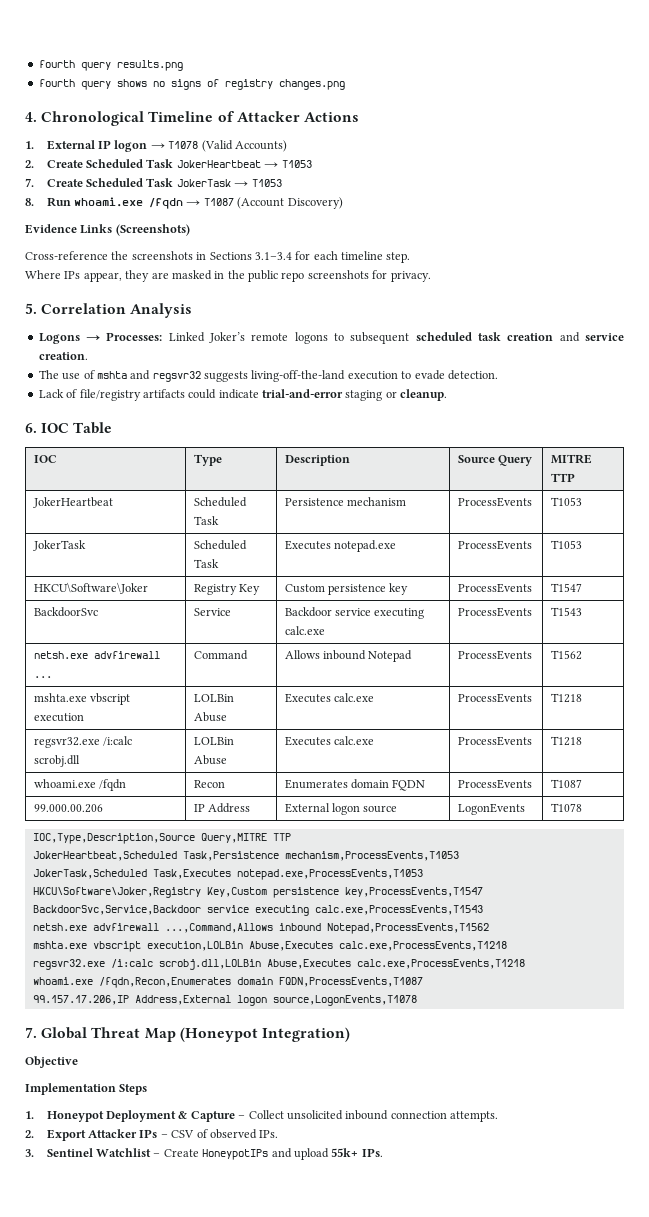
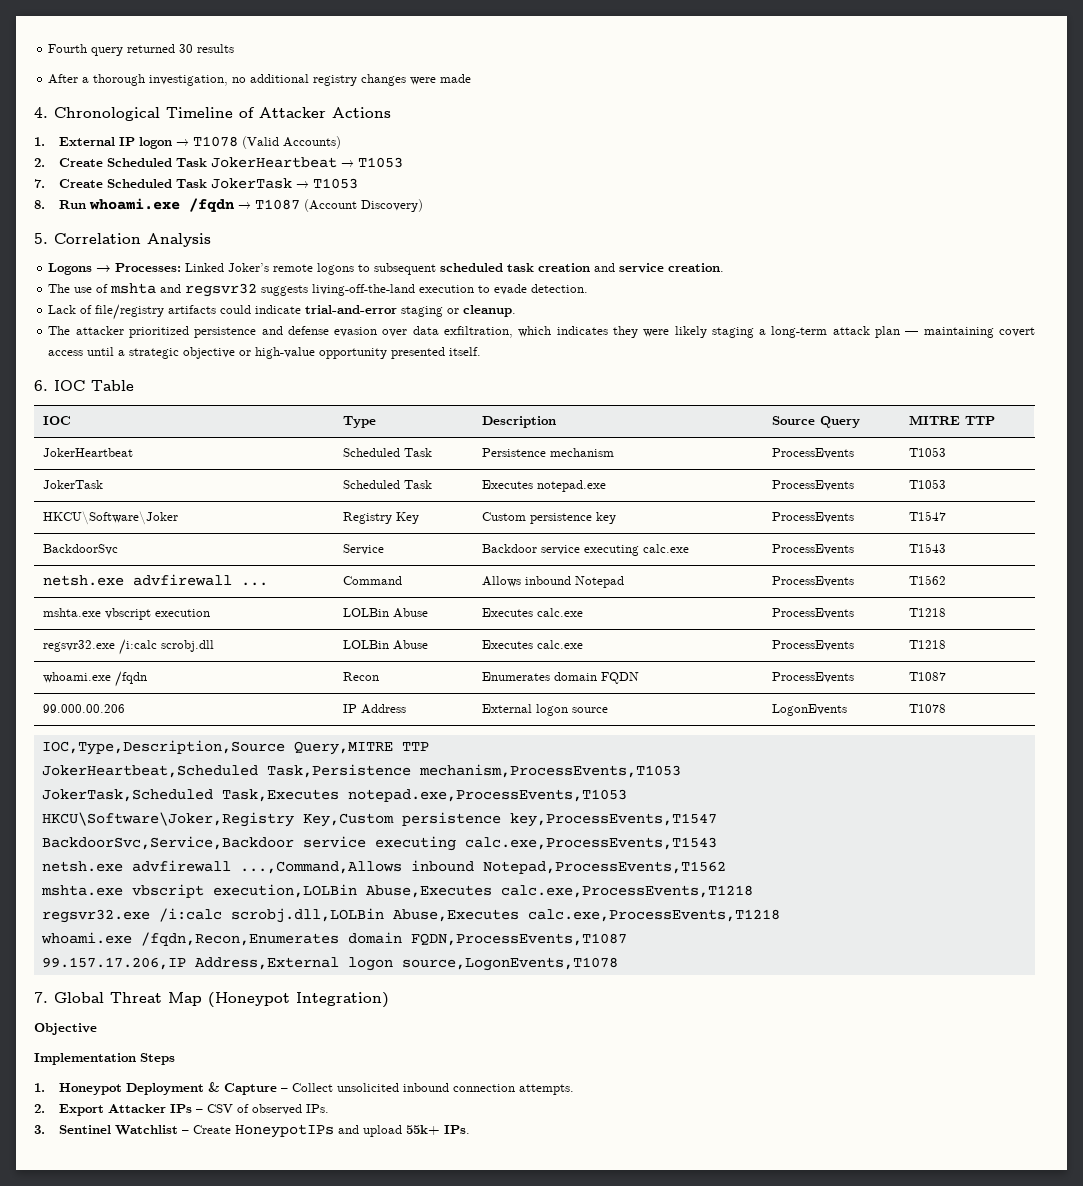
- fourth query results.png
- fourth query shows no signs of registry changes.png
+ Fourth query returned 30 results
+ After a thorough investigation, no additional registry changes were made
- Evidence Links (Screenshots)
- Cross-reference the screenshots in Sections 3.1–3.4 for each timeline step.
- Where IPs appear, they are masked in the public repo screenshots for privacy.
+ The attacker prioritized persistence and defense evasion over data exfiltration, which indicates they were likely staging a long-term attack plan — maintaining covert access until a strategic objective or high-value opportunity presented itself.

